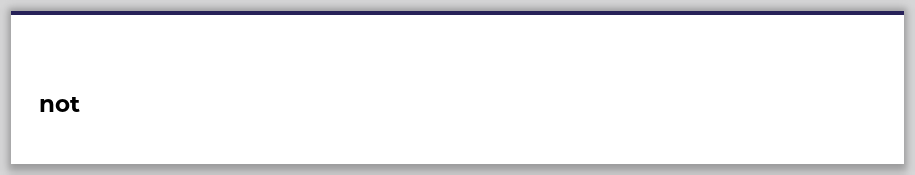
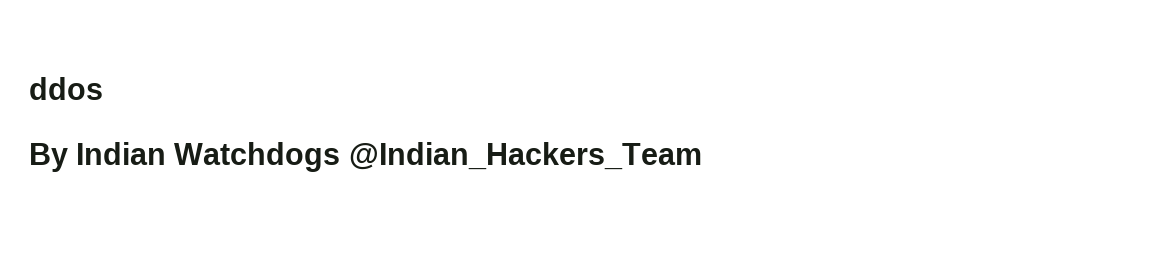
- not
+ ddos
+ By Indian Watchdogs @Indian_Hackers_Team

